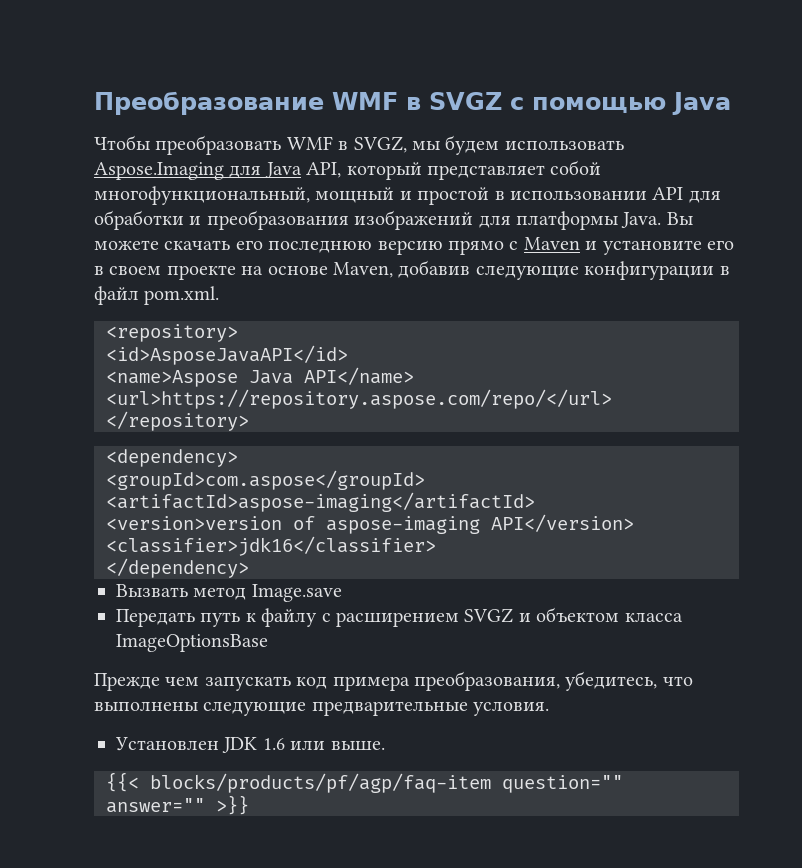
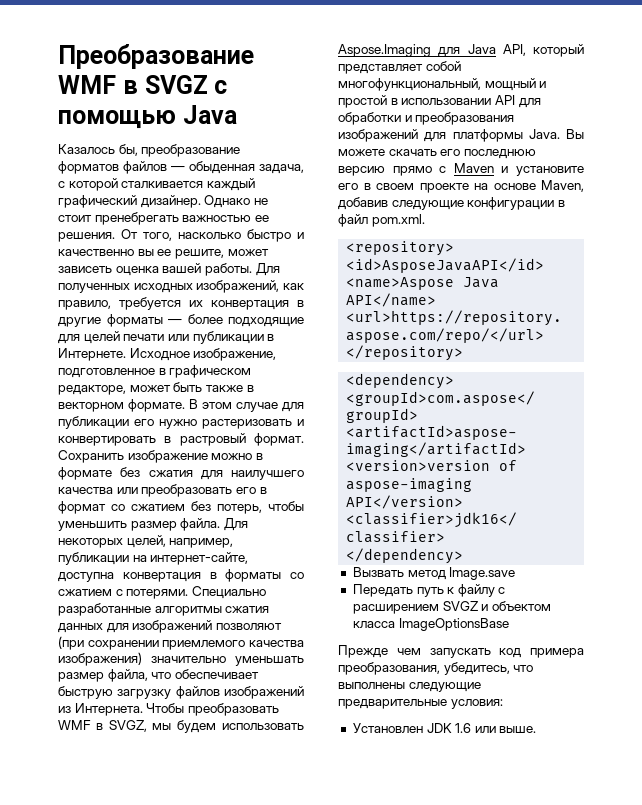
+ Казалось бы, преобразование форматов файлов — обыденная задача, с которой сталкивается каждый графический дизайнер. Однако не стоит пренебрегать важностью ее решения. От того, насколько быстро и качественно вы ее решите, может зависеть оценка вашей работы. Для полученных исходных изображений, как правило, требуется их конвертация в другие форматы — более подходящие для целей печати или публикации в Интернете. Исходное изображение, подготовленное в графическом редакторе, может быть также в векторном формате. В этом случае для публикации его нужно растеризовать и конвертировать в растровый формат. Сохранить изображение можно в формате без сжатия для наилучшего качества или преобразовать его в формат со сжатием без потерь, чтобы уменьшить размер файла. Для некоторых целей, например, публикации на интернет-сайте, доступна конвертация в форматы со сжатием с потерями. Специально разработанные алгоритмы сжатия данных для изображений позволяют (при сохранении приемлемого качества изображения) значительно уменьшать размер файла, что обеспечивает быструю загрузку файлов изображений из Интернета.
- Прежде чем запускать код примера преобразования, убедитесь, что выполнены следующие предварительные условия.
+ Прежде чем запускать код примера преобразования, убедитесь, что выполнены следующие предварительные условия:
- {{< blocks/products/pf/agp/faq-item question="" answer="" >}}

